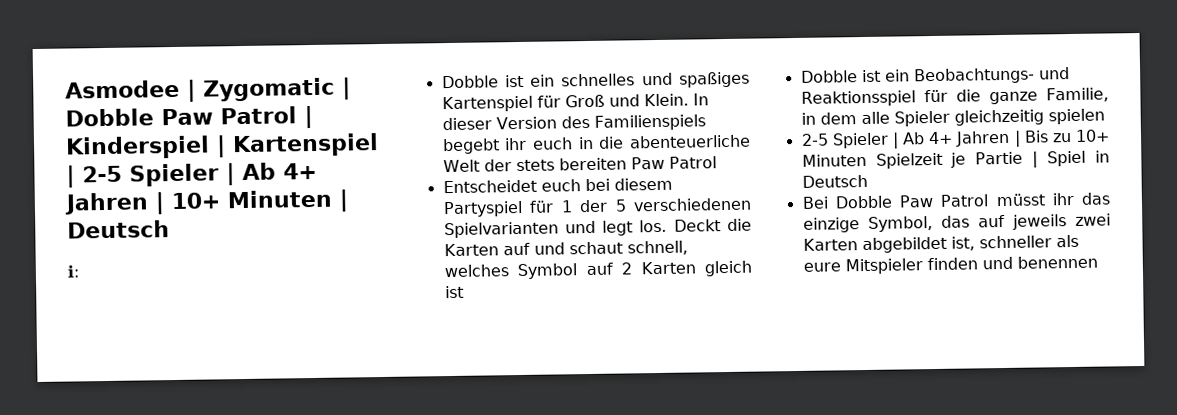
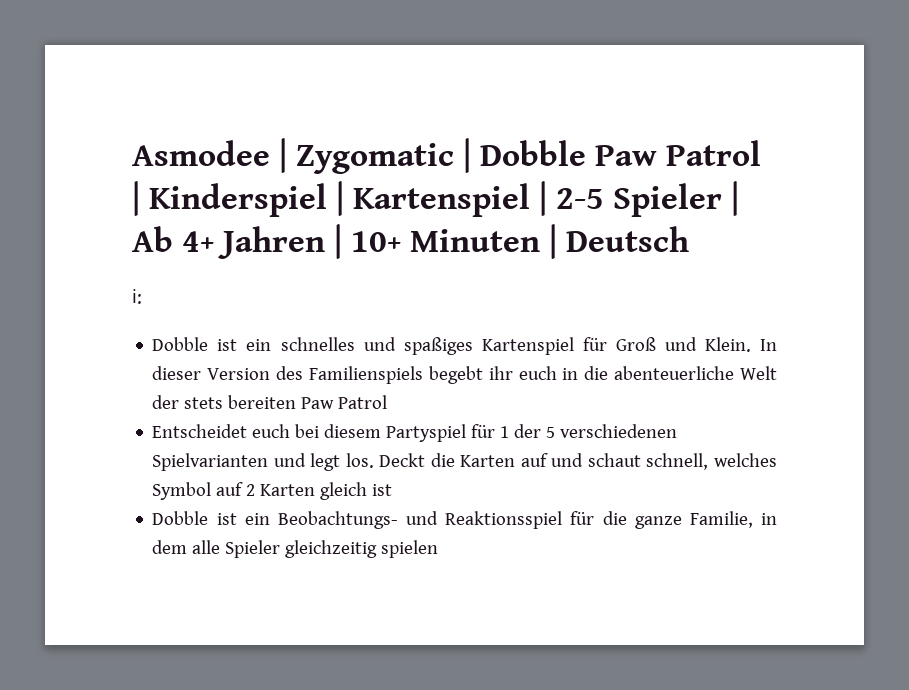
- 2-5 Spieler | Ab 4+ Jahren | Bis zu 10+ Minuten Spielzeit je Partie | Spiel in Deutsch
- Bei Dobble Paw Patrol müsst ihr das einzige Symbol, das auf jeweils zwei Karten abgebildet ist, schneller als eure Mitspieler finden und benennen

